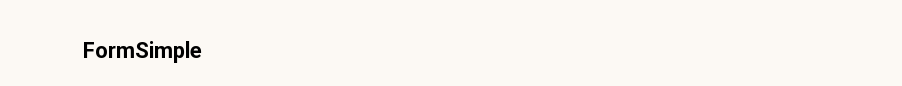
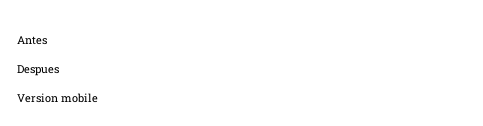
- FormSimple
+ Antes
+ Despues
+ Version mobile

